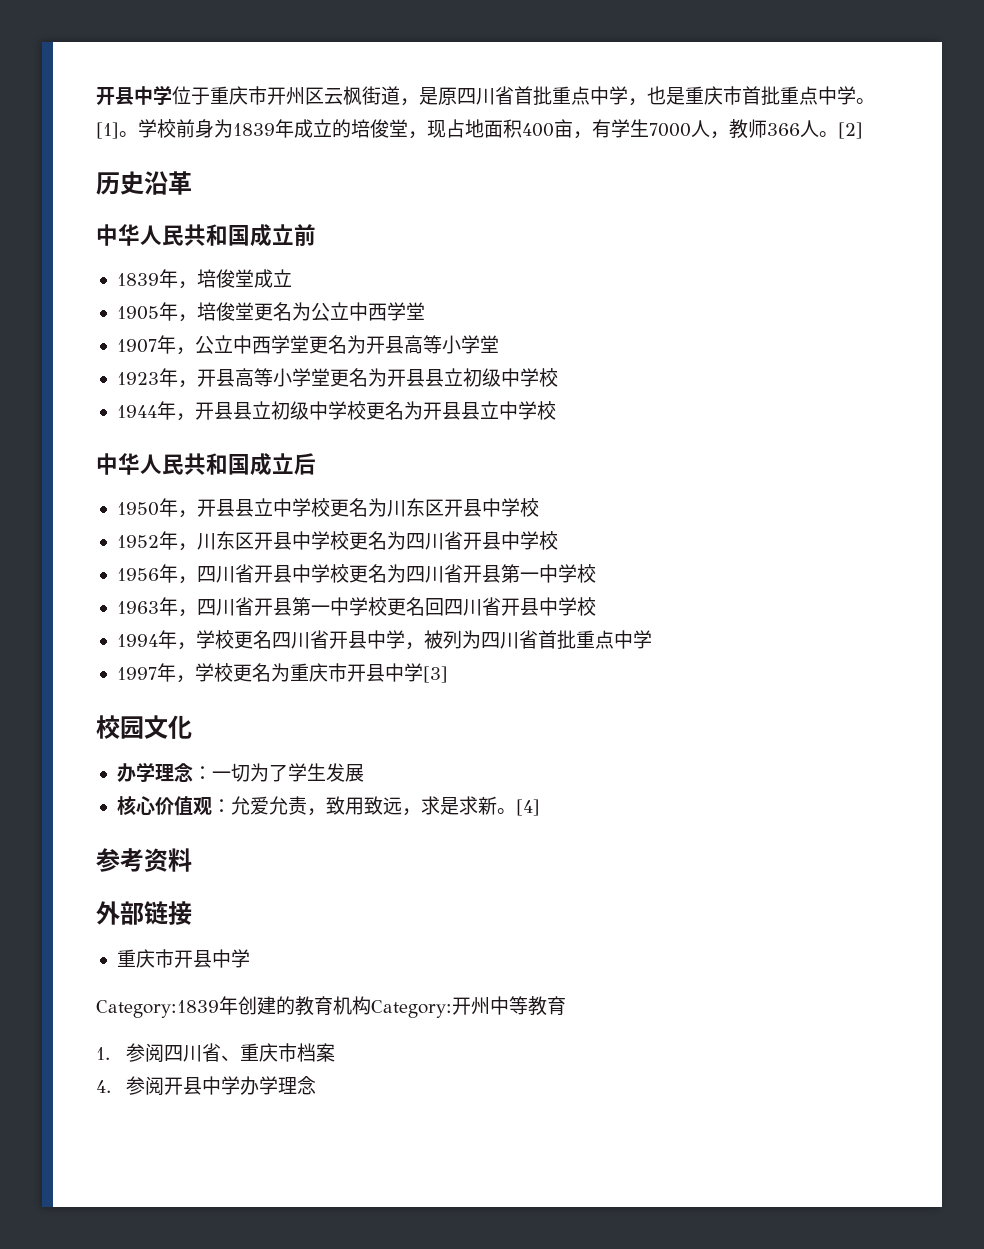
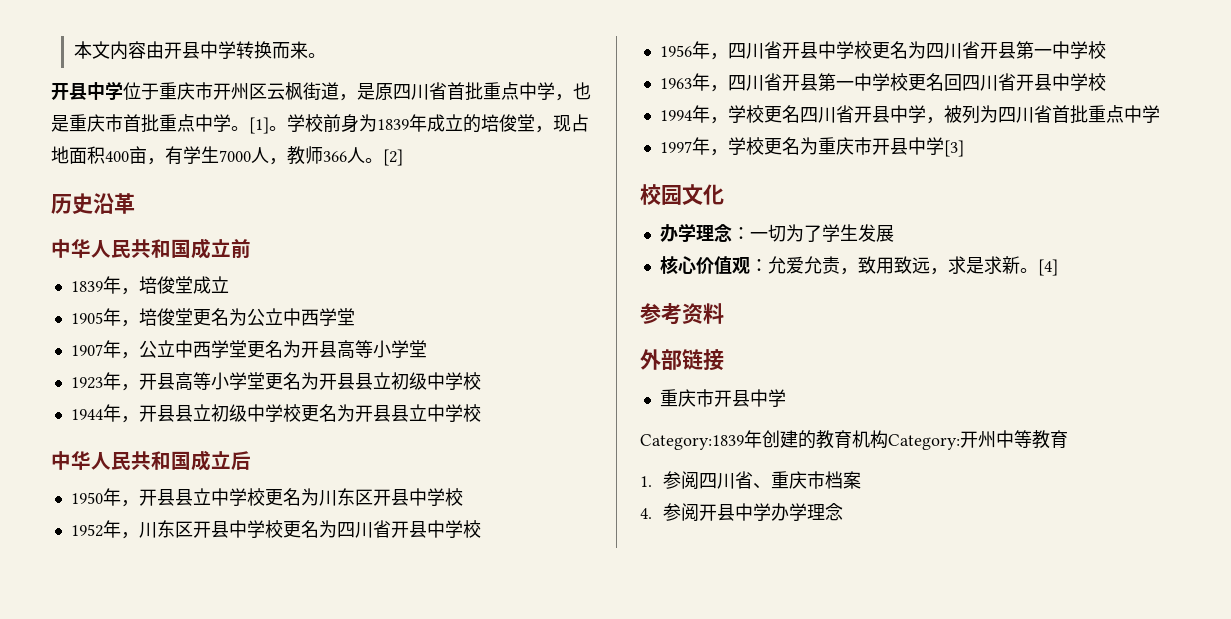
+ 本文内容由开县中学转换而来。

